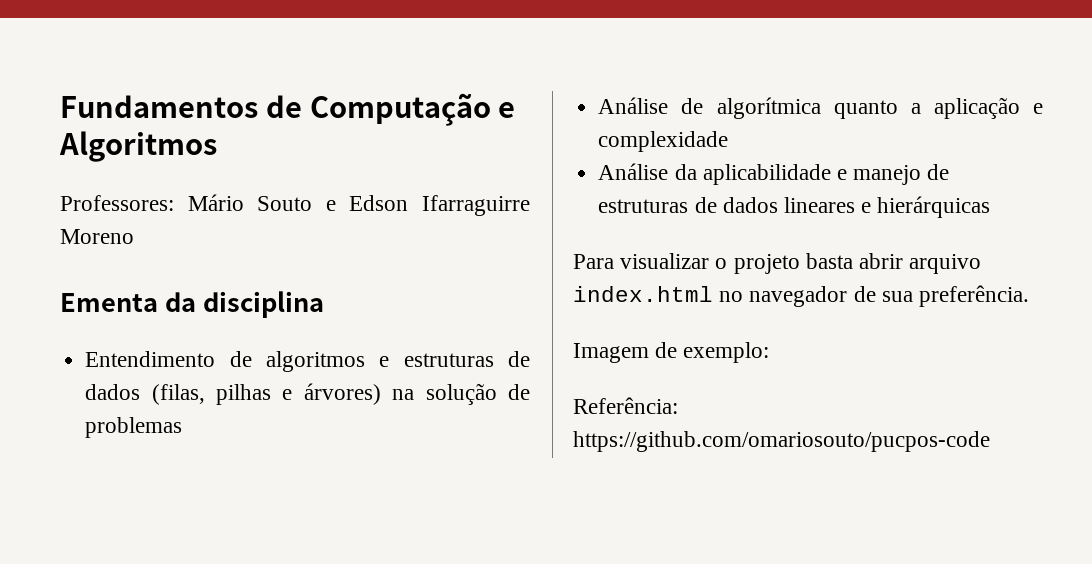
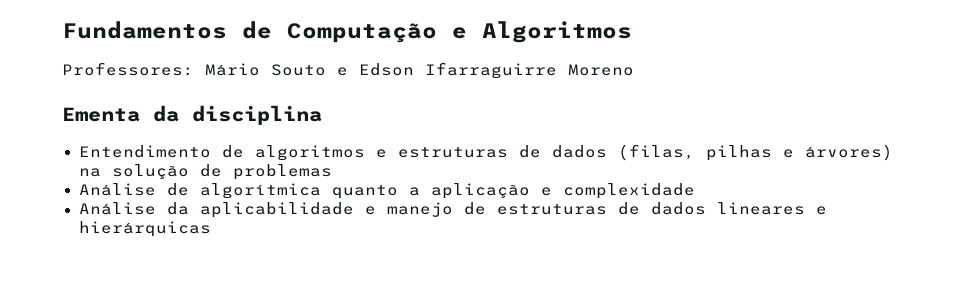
- Para visualizar o projeto basta abrir arquivo index.html no navegador de sua preferência.
- Imagem de exemplo:
- Referência: https://github.com/omariosouto/pucpos-code

